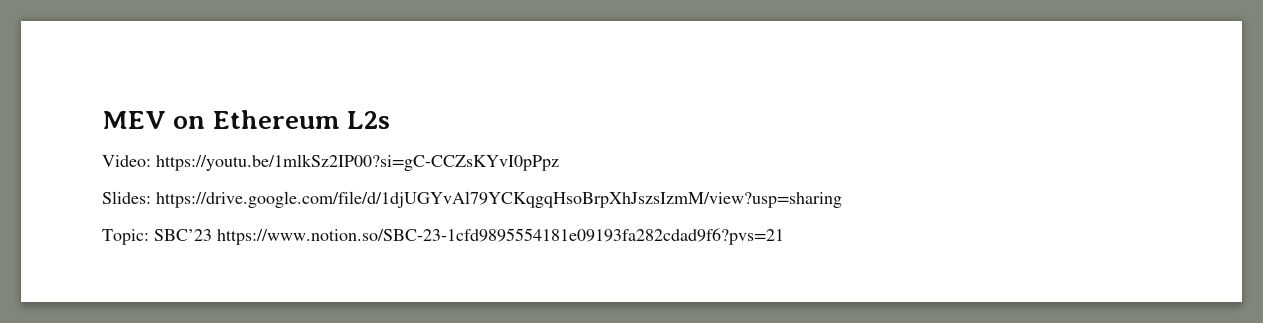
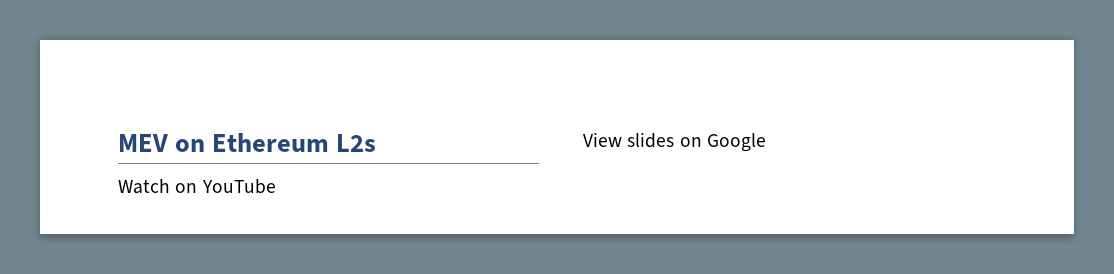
- Video: https://youtu.be/1mlkSz2IP00?si=gC-CCZsKYvI0pPpz
- Slides: https://drive.google.com/file/d/1djUGYvAl79YCKqgqHsoBrpXhJszsIzmM/view?usp=sharing
- Topic: SBC’23 https://www.notion.so/SBC-23-1cfd9895554181e09193fa282cdad9f6?pvs=21
+ Watch on YouTube
+ View slides on Google

